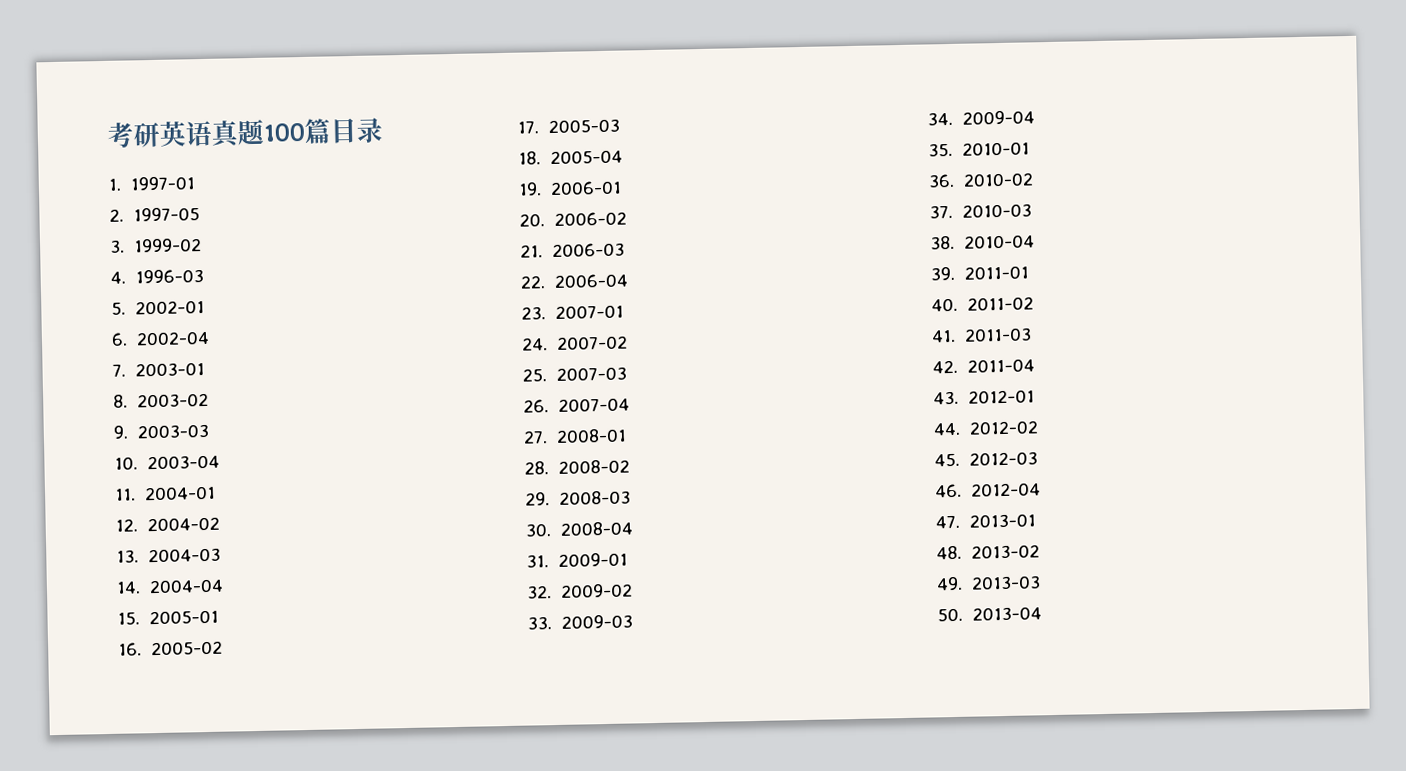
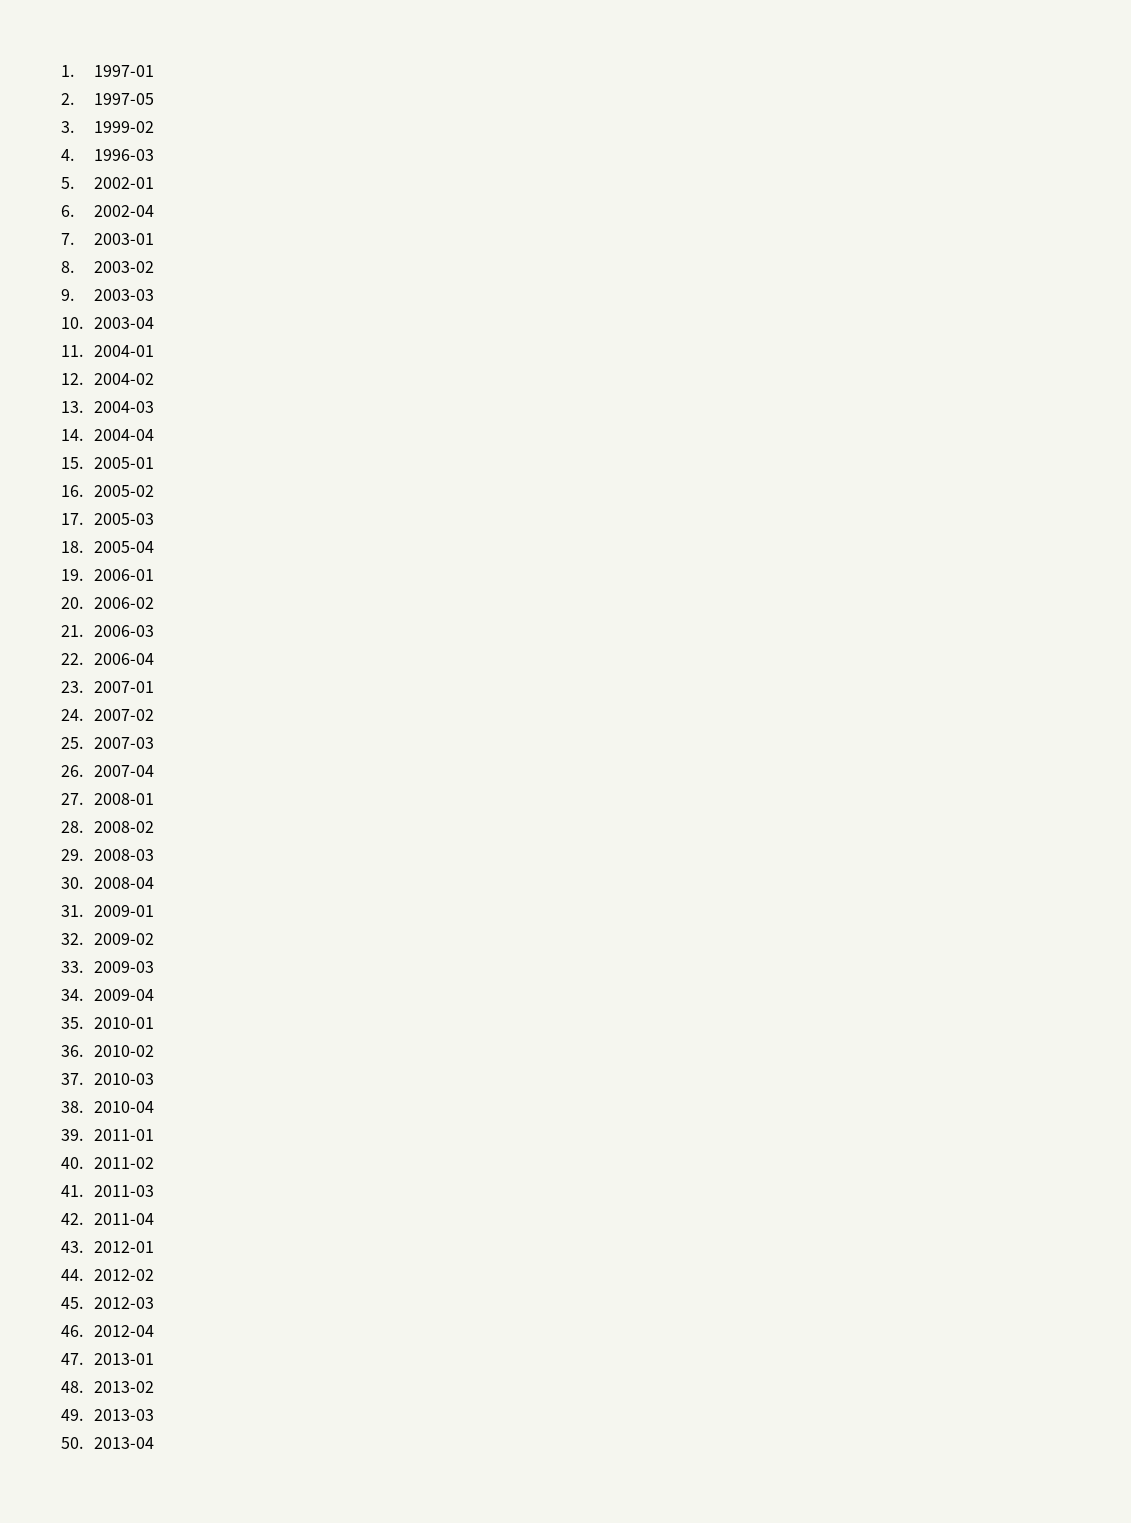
- 考研英语真题100篇目录

